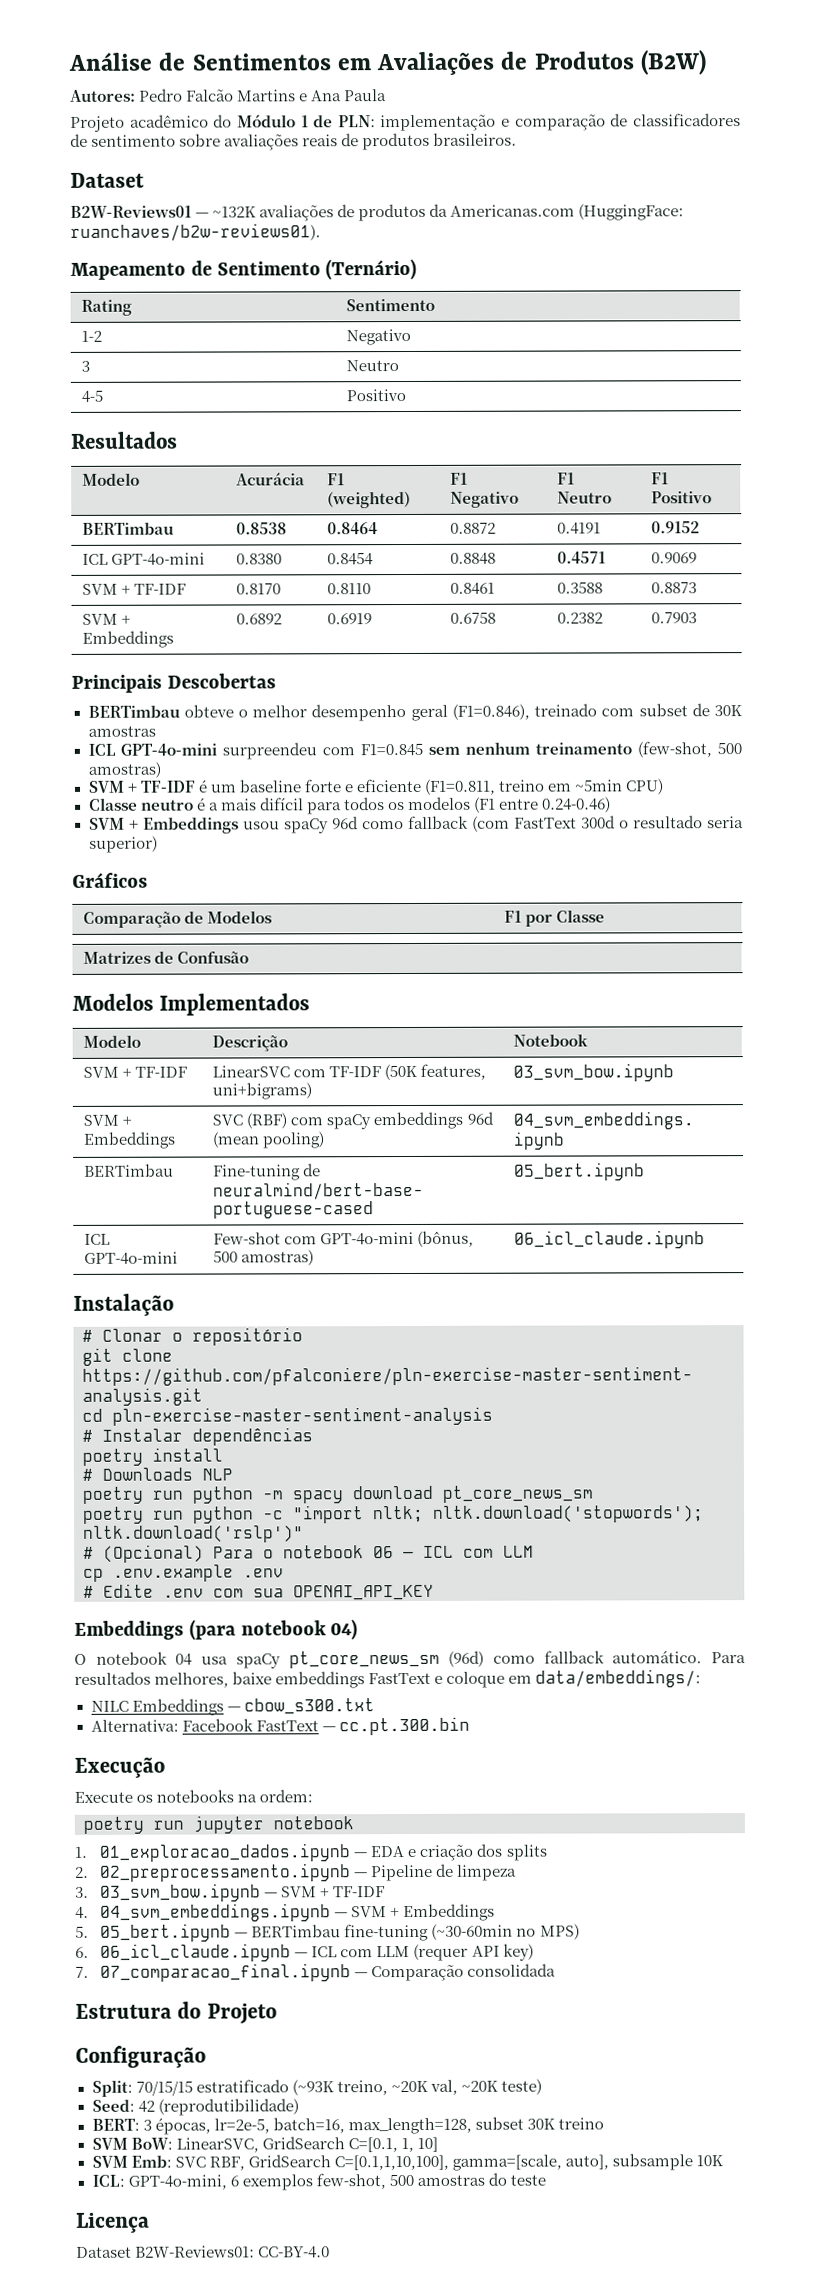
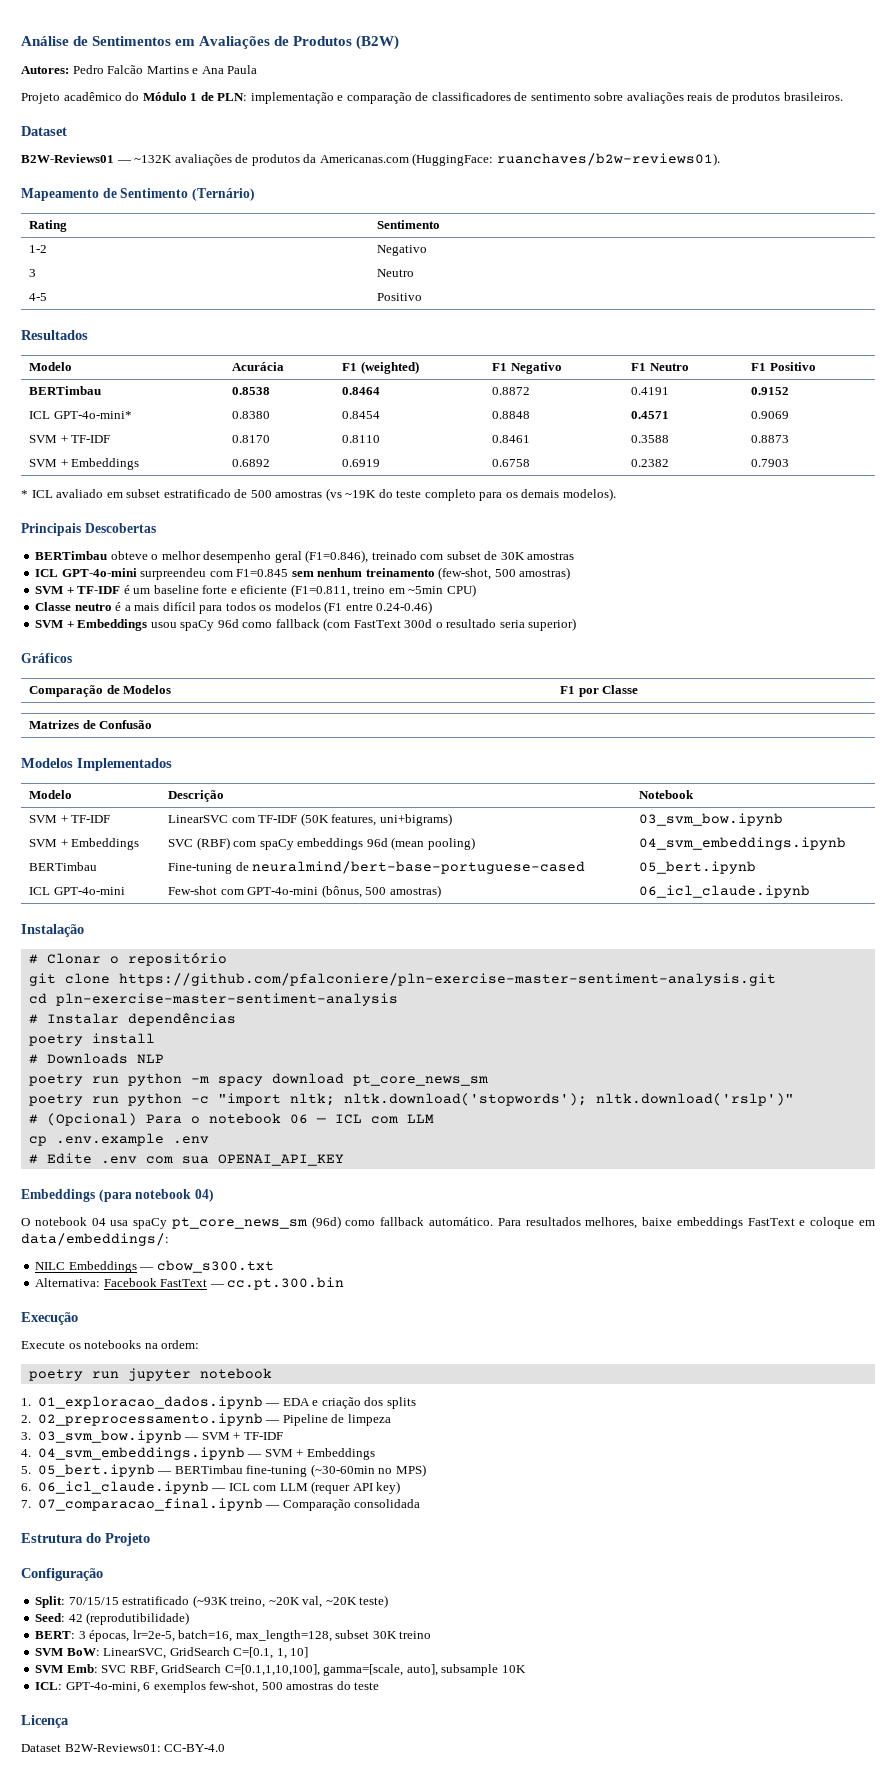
- ICL GPT-4o-mini | 0.8380 | 0.8454 | 0.8848 | 0.4571 | 0.9069
+ ICL GPT-4o-mini* | 0.8380 | 0.8454 | 0.8848 | 0.4571 | 0.9069
+ * ICL avaliado em subset estratificado de 500 amostras (vs ~19K do teste completo para os demais modelos).

